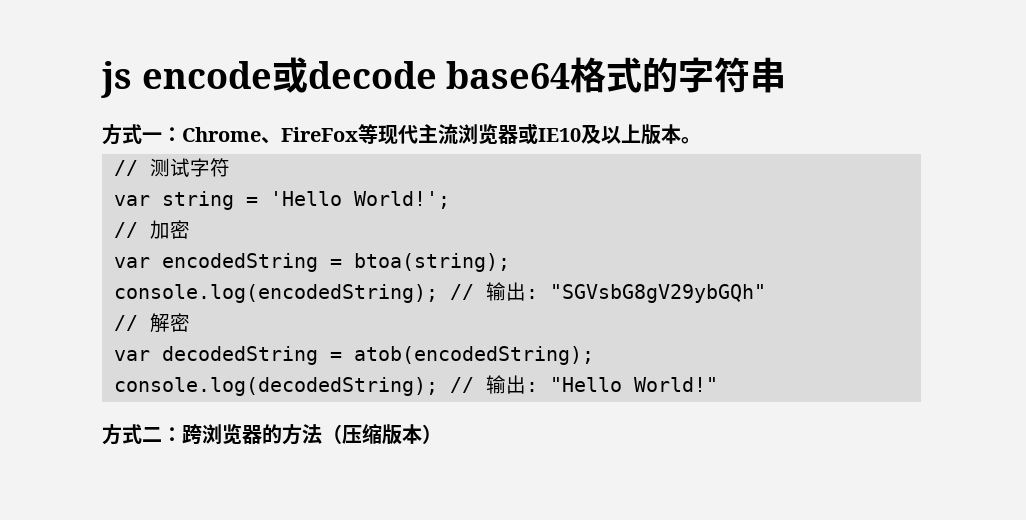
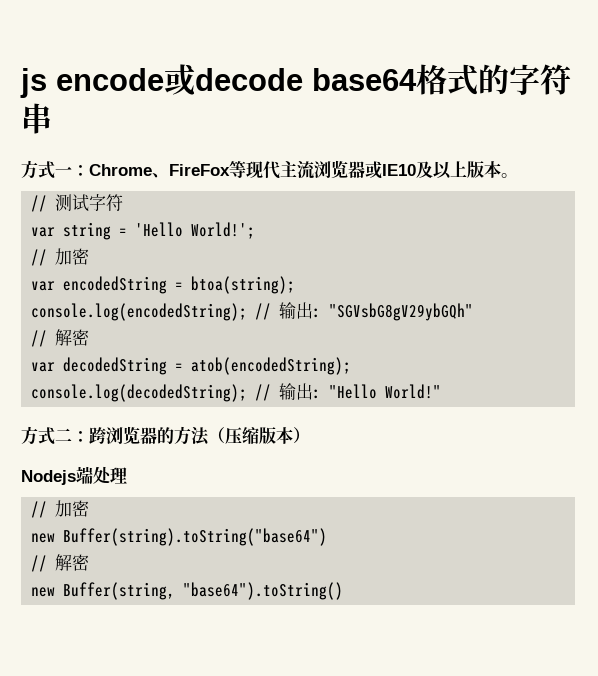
+ Nodejs端处理
+ // 加密
+ new Buffer(string).toString("base64")
+ // 解密
+ new Buffer(string, "base64").toString()

